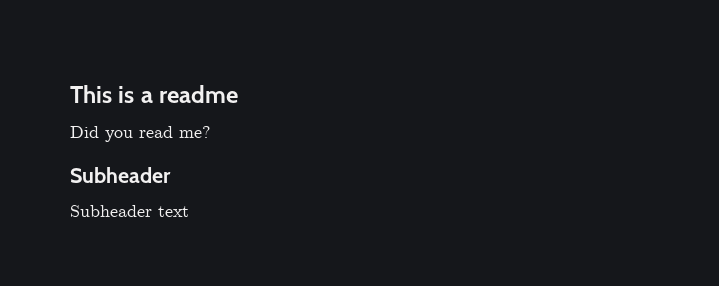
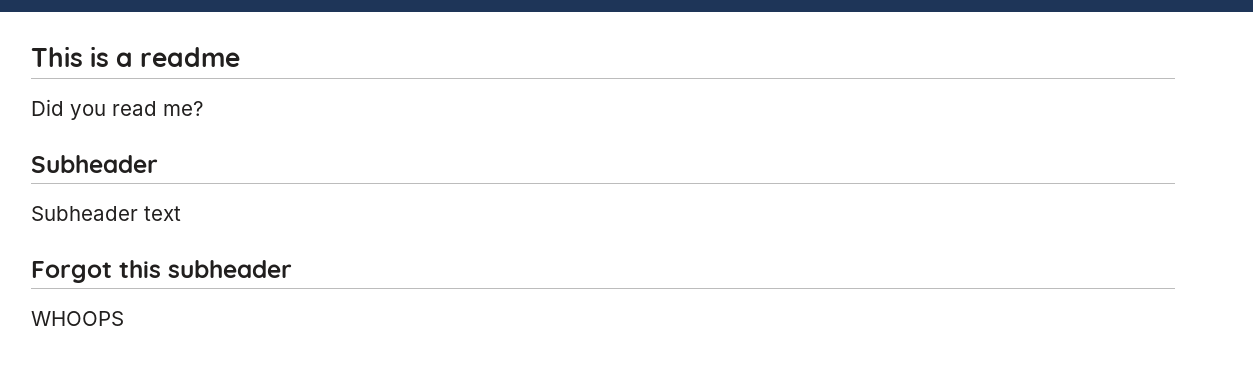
+ Forgot this subheader
+ WHOOPS

